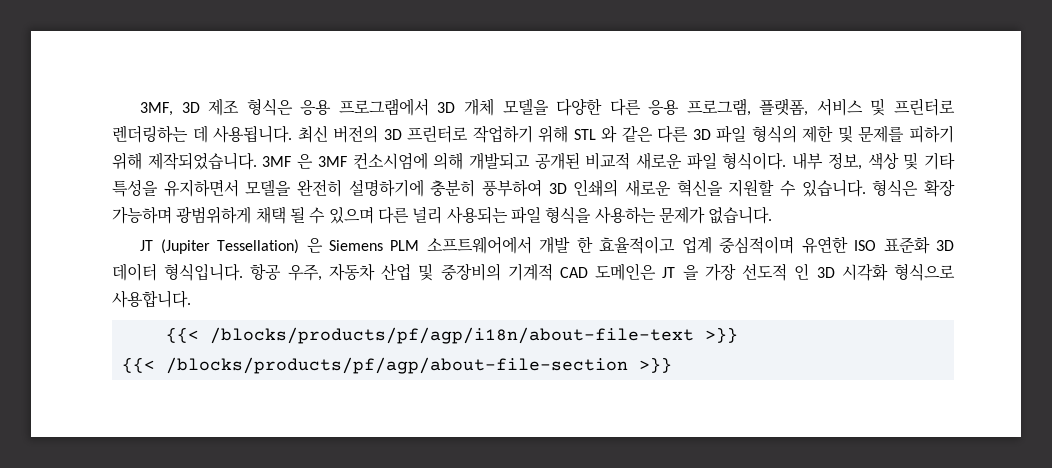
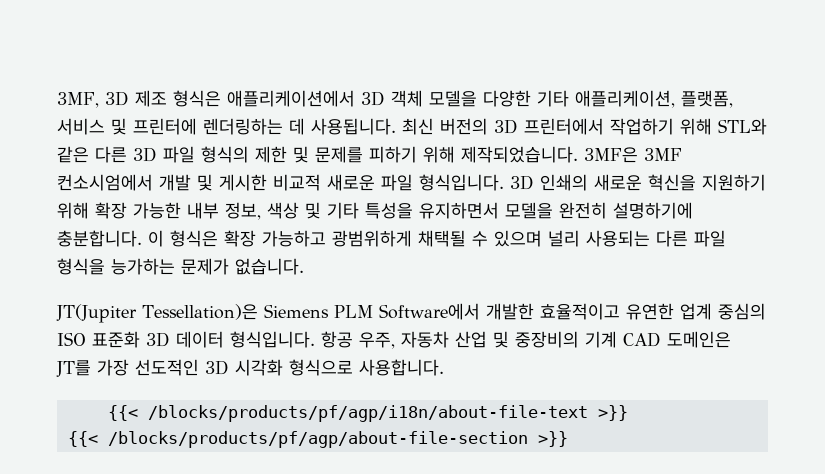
- 3MF, 3D 제조 형식은 응용 프로그램에서 3D 개체 모델을 다양한 다른 응용 프로그램, 플랫폼, 서비스 및 프린터로 렌더링하는 데 사용됩니다.
+ 3MF, 3D 제조 형식은 애플리케이션에서 3D 객체 모델을 다양한 기타 애플리케이션, 플랫폼, 서비스 및 프린터에 렌더링하는 데 사용됩니다.
- 최신 버전의 3D 프린터로 작업하기 위해 STL 와 같은 다른 3D 파일 형식의 제한 및 문제를 피하기 위해 제작되었습니다.
+ 최신 버전의 3D 프린터에서 작업하기 위해 STL와 같은 다른 3D 파일 형식의 제한 및 문제를 피하기 위해 제작되었습니다.
- 3MF 은 3MF 컨소시엄에 의해 개발되고 공개된 비교적 새로운 파일 형식이다. 내부 정보, 색상 및 기타 특성을 유지하면서 모델을 완전히 설명하기에 충분히 풍부하여 3D 인쇄의 새로운 혁신을 지원할 수 있습니다. 형식은 확장 가능하며 광범위하게 채택 될 수 있으며 다른 널리 사용되는 파일 형식을 사용하는 문제가 없습니다.
+ 3MF은 3MF 컨소시엄에서 개발 및 게시한 비교적 새로운 파일 형식입니다. 3D 인쇄의 새로운 혁신을 지원하기 위해 확장 가능한 내부 정보, 색상 및 기타 특성을 유지하면서 모델을 완전히 설명하기에 충분합니다. 이 형식은 확장 가능하고 광범위하게 채택될 수 있으며 널리 사용되는 다른 파일 형식을 능가하는 문제가 없습니다.
- JT (Jupiter Tessellation) 은 Siemens PLM 소프트웨어에서 개발 한 효율적이고 업계 중심적이며 유연한 ISO 표준화 3D 데이터 형식입니다.
+ JT(Jupiter Tessellation)은 Siemens PLM Software에서 개발한 효율적이고 유연한 업계 중심의 ISO 표준화 3D 데이터 형식입니다.
- 항공 우주, 자동차 산업 및 중장비의 기계적 CAD 도메인은 JT 을 가장 선도적 인 3D 시각화 형식으로 사용합니다.
+ 항공 우주, 자동차 산업 및 중장비의 기계 CAD 도메인은 JT를 가장 선도적인 3D 시각화 형식으로 사용합니다.

